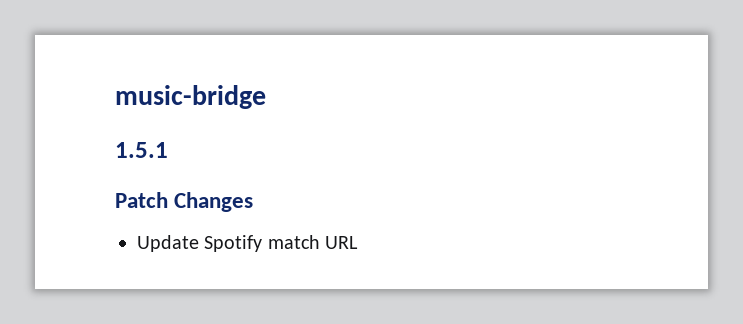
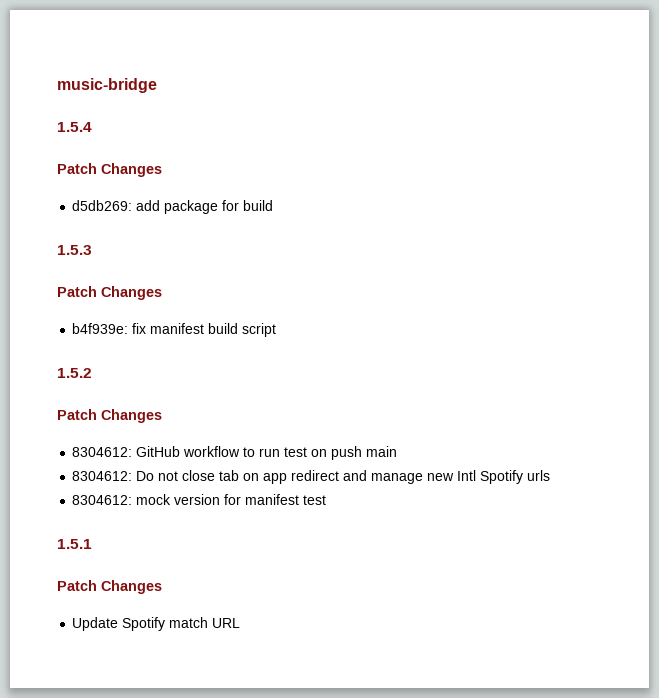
+ 1.5.4
+ Patch Changes
+ d5db269: add package for build
+ 1.5.3
+ Patch Changes
+ b4f939e: fix manifest build script
+ 1.5.2
+ Patch Changes
+ 8304612: GitHub workflow to run test on push main
+ 8304612: Do not close tab on app redirect and manage new Intl Spotify urls
+ 8304612: mock version for manifest test

